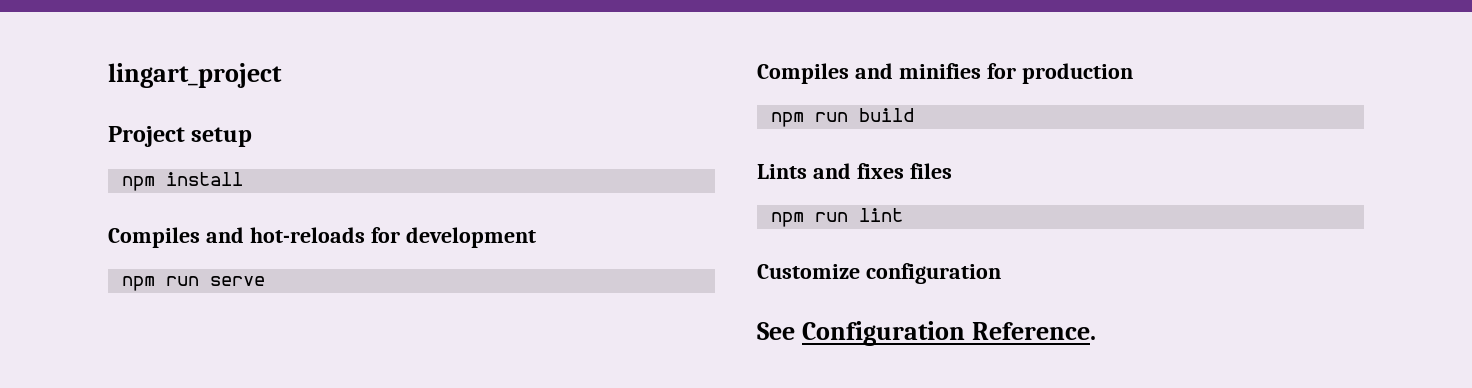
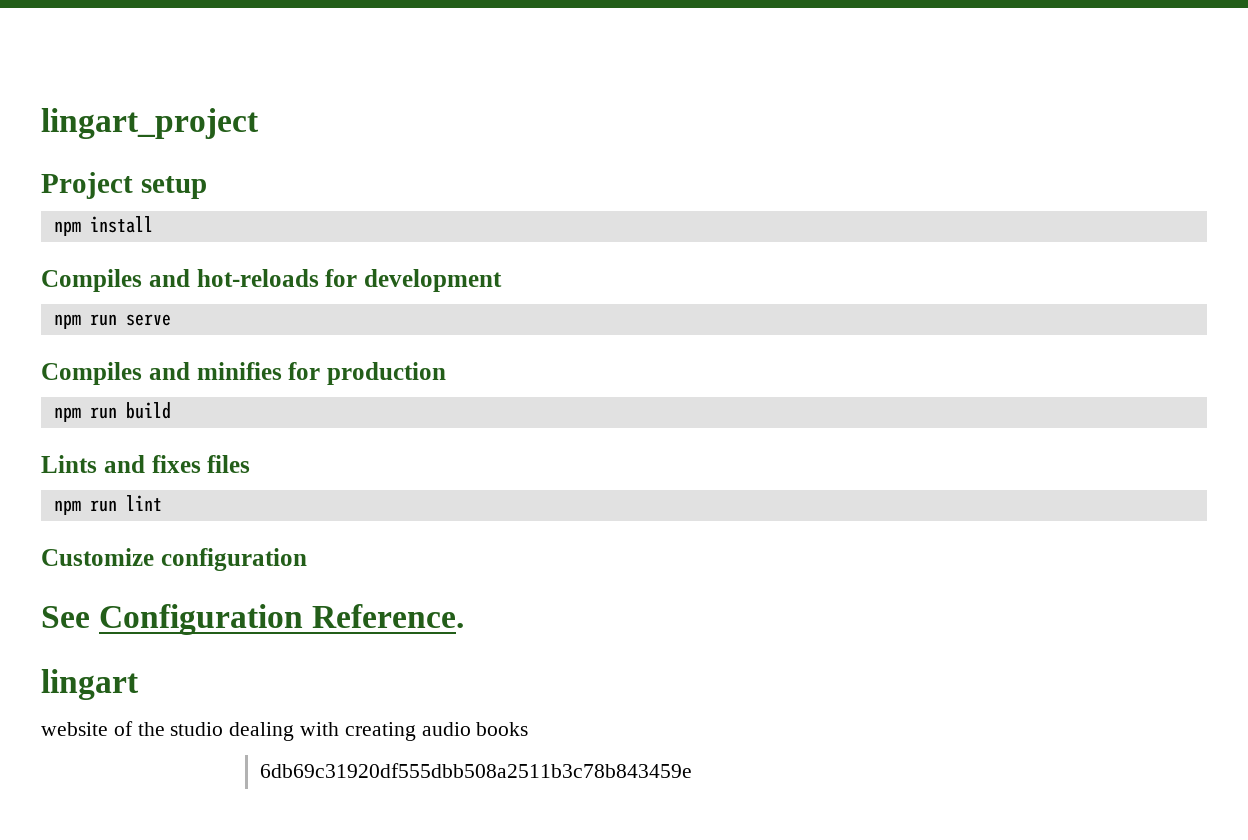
+ lingart
+ website of the studio dealing with creating audio books
+ 6db69c31920df555dbb508a2511b3c78b843459e

